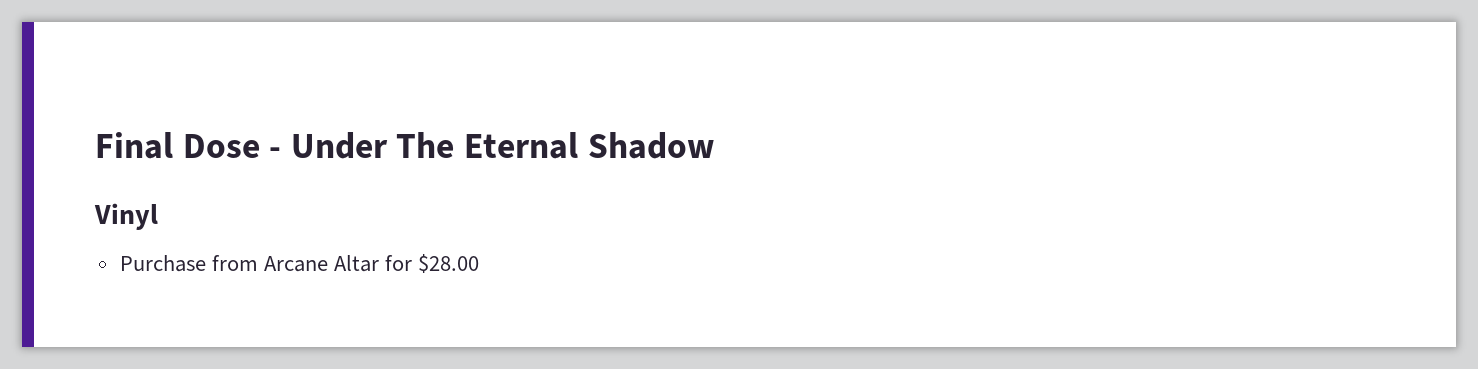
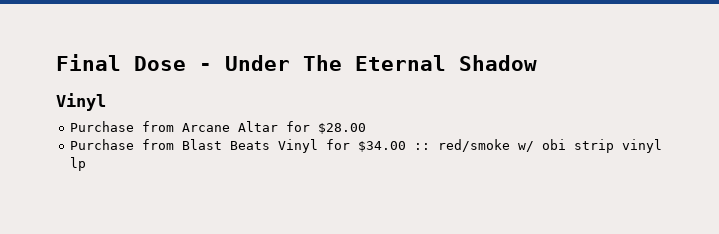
+ Purchase from Blast Beats Vinyl for $34.00 :: red/smoke w/ obi strip vinyl lp

